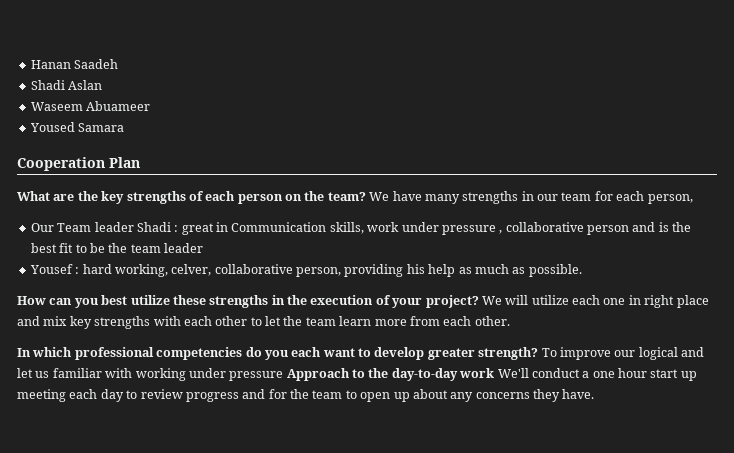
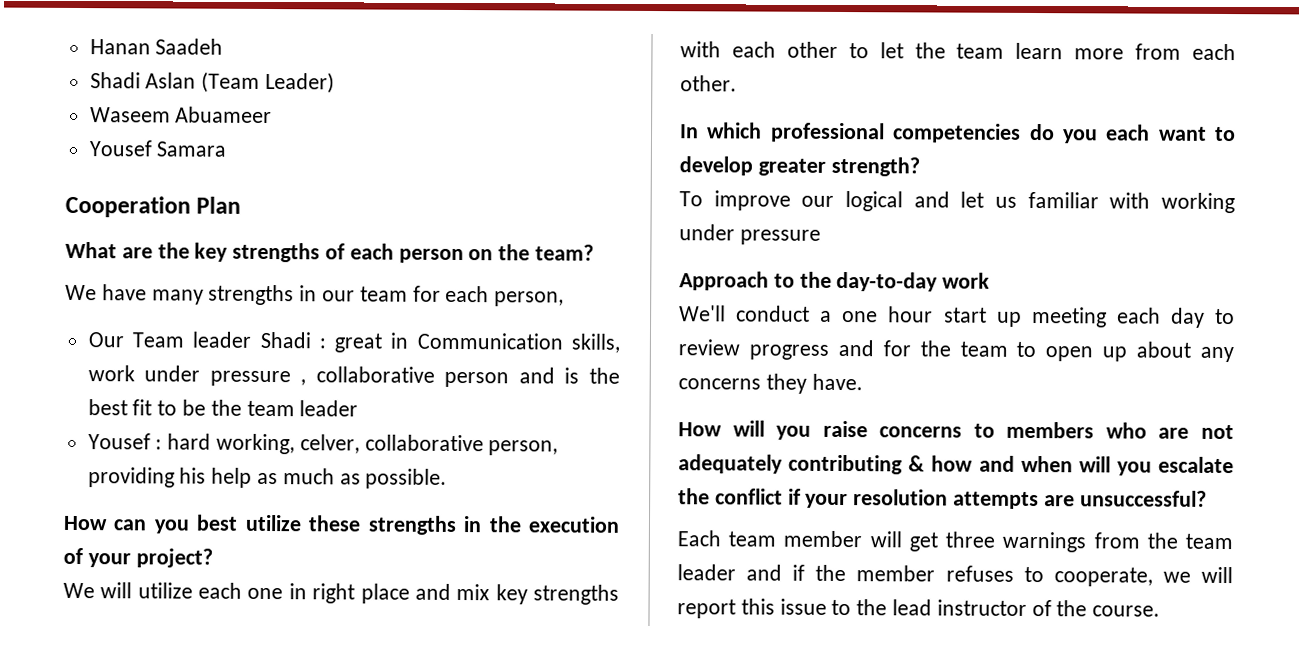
- Shadi Aslan
+ Shadi Aslan (Team Leader)
- Yoused Samara
+ Yousef Samara
- What are the key strengths of each person on the team? We have many strengths in our team for each person,
+ What are the key strengths of each person on the team?
+ We have many strengths in our team for each person,
- How can you best utilize these strengths in the execution of your project? We will utilize each one in right place and mix key strengths with each other to let the team learn more from each other.
+ How can you best utilize these strengths in the execution of your project?
+ We will utilize each one in right place and mix key strengths with each other to let the team learn more from each other.
- In which professional competencies do you each want to develop greater strength? To improve our logical and let us familiar with working under pressure Approach to the day-to-day work We'll conduct a one hour start up meeting each day to review progress and for the team to open up about any concerns they have.
+ In which professional competencies do you each want to develop greater strength?
+ To improve our logical and let us familiar with working under pressure
+ Approach to the day-to-day work
+ We'll conduct a one hour start up meeting each day to review progress and for the team to open up about any concerns they have.
+ How will you raise concerns to members who are not adequately contributing & how and when will you escalate the conflict if your resolution attempts are unsuccessful?
+ Each team member will get three warnings from the team leader and if the member refuses to cooperate, we will report this issue to the lead instructor of the course.

